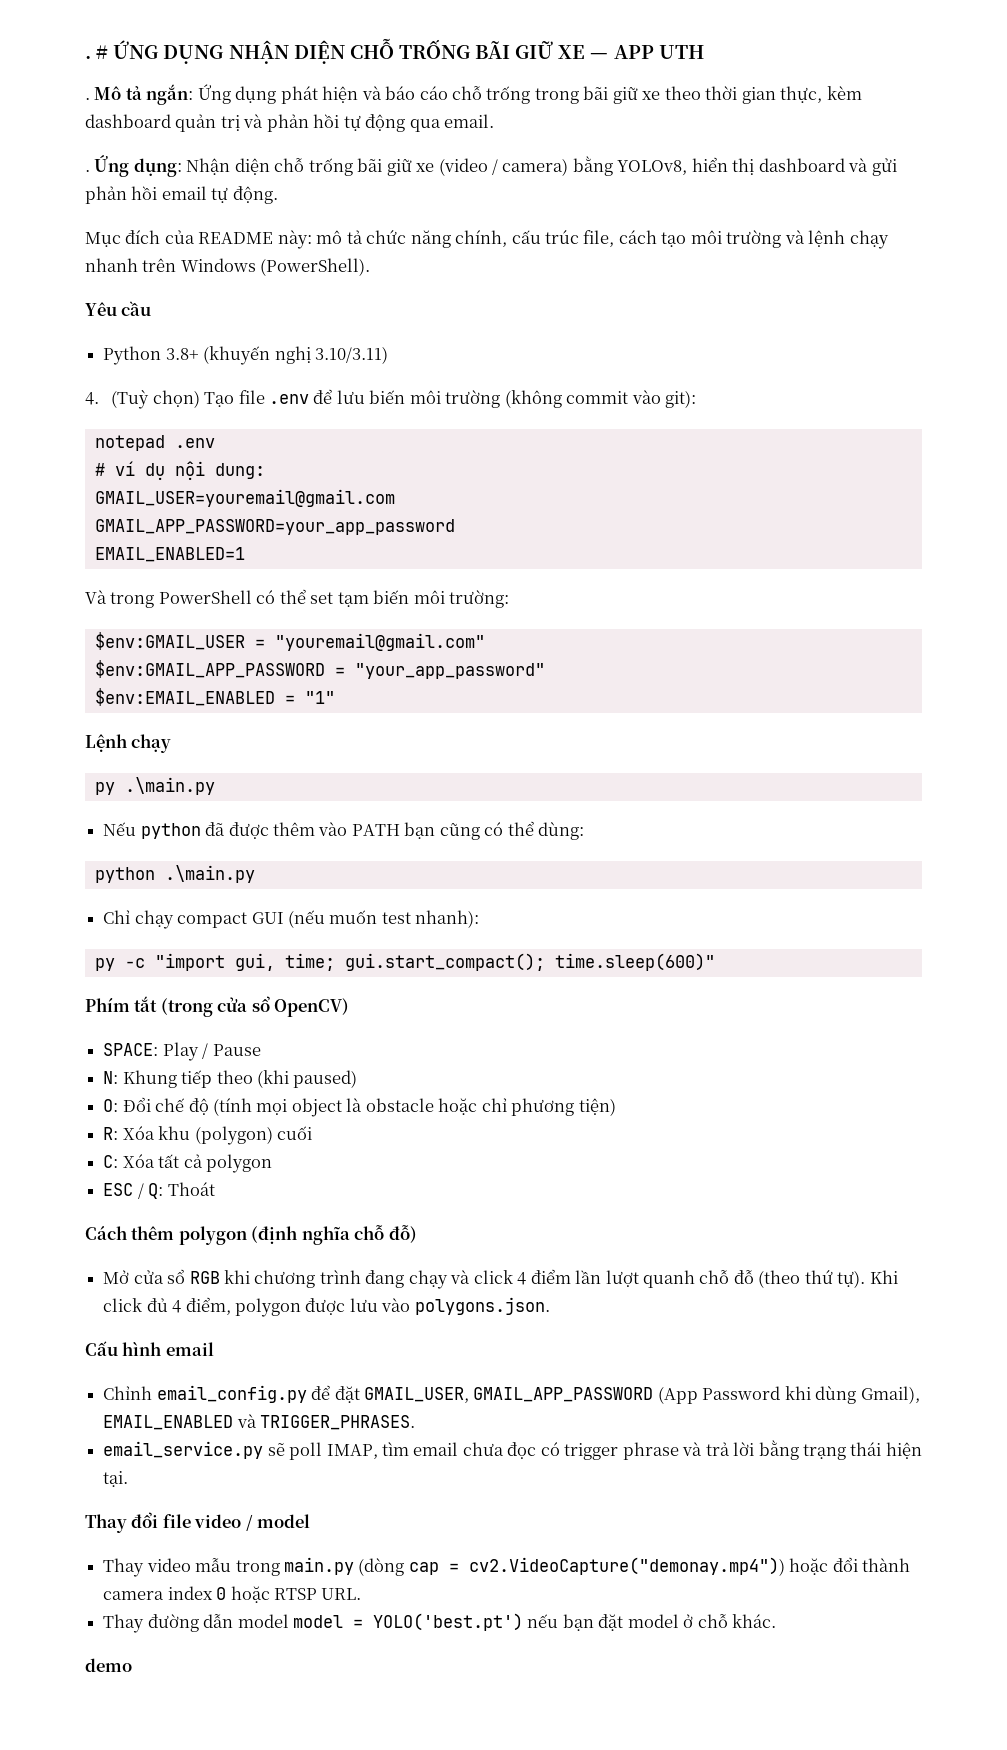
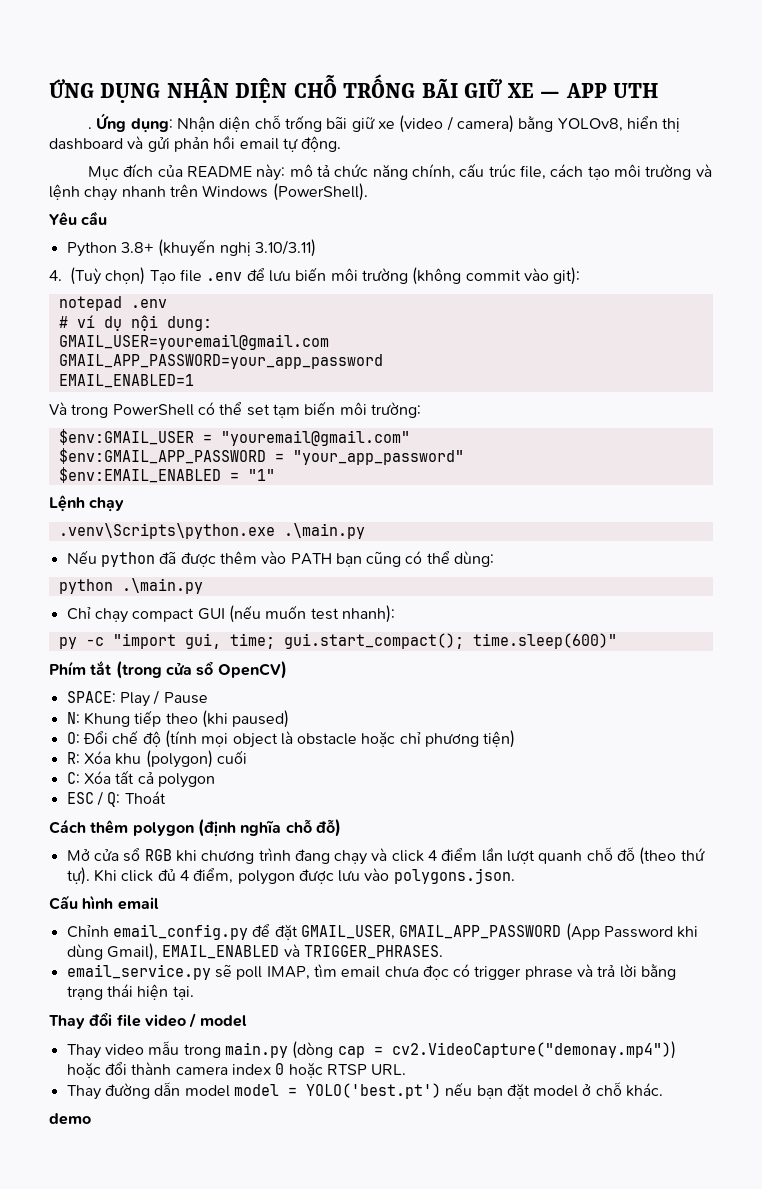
- . # ỨNG DỤNG NHẬN DIỆN CHỖ TRỐNG BÃI GIỮ XE — APP UTH
+ ỨNG DỤNG NHẬN DIỆN CHỖ TRỐNG BÃI GIỮ XE — APP UTH
- . Mô tả ngắn: Ứng dụng phát hiện và báo cáo chỗ trống trong bãi giữ xe theo thời gian thực, kèm dashboard quản trị và phản hồi tự động qua email.
- py .\main.py
+ .venv\Scripts\python.exe .\main.py

